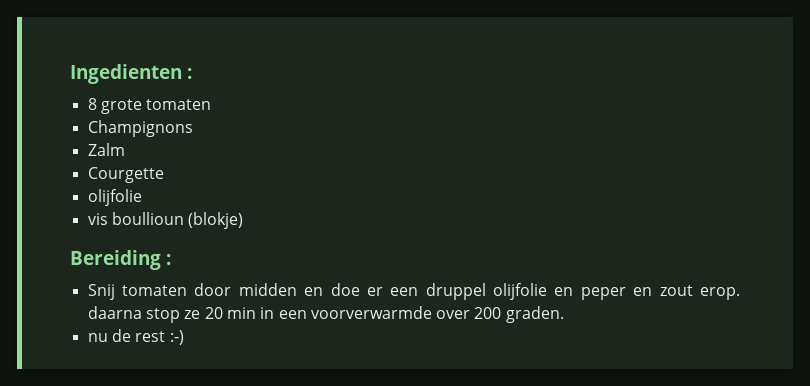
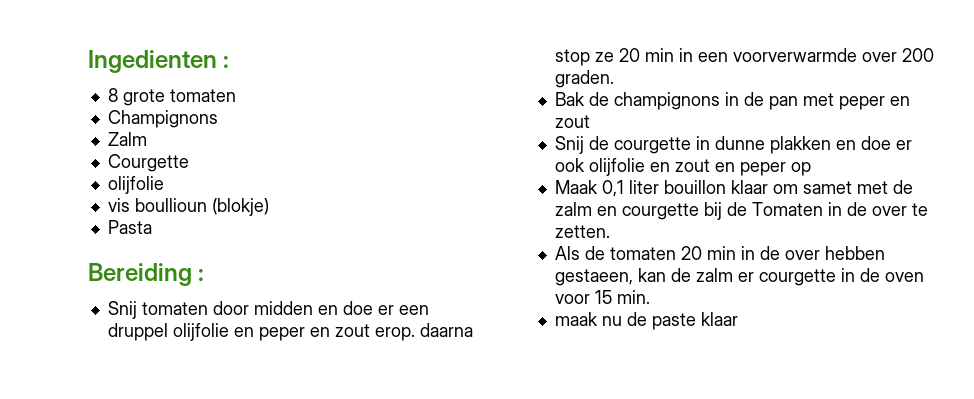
+ Pasta
- nu de rest :-)
+ Bak de champignons in de pan met peper en zout
+ Snij de courgette in dunne plakken en doe er ook olijfolie en zout en peper op
+ Maak 0,1 liter bouillon klaar om samet met de zalm en courgette bij de Tomaten in de over te zetten.
+ Als de tomaten 20 min in de over hebben gestaeen, kan de zalm er courgette in de oven voor 15 min.
+ maak nu de paste klaar

